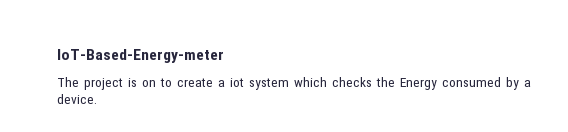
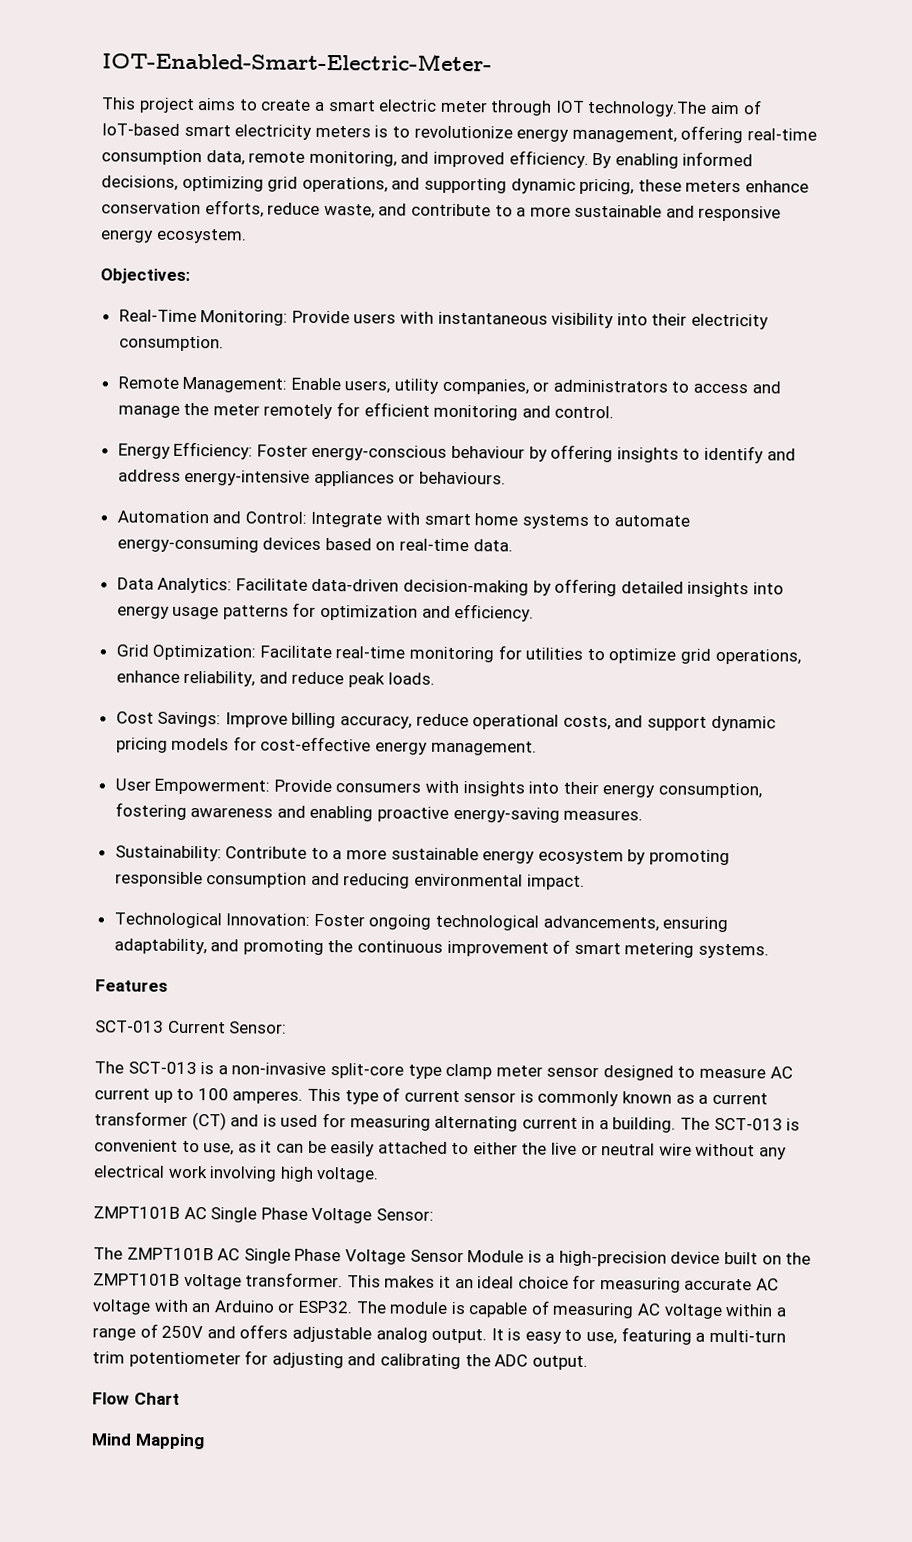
- IoT-Based-Energy-meter
- The project is on to create a iot system which checks the Energy consumed by a device.
+ IOT-Enabled-Smart-Electric-Meter-
+ This project aims to create a smart electric meter through IOT technology.The aim of IoT-based smart electricity meters is to revolutionize energy management, offering real-time consumption data, remote monitoring, and improved efficiency. By enabling informed decisions, optimizing grid operations, and supporting dynamic pricing, these meters enhance conservation efforts, reduce waste, and contribute to a more sustainable and responsive energy ecosystem.
+ Objectives:
+ Real-Time Monitoring: Provide users with instantaneous visibility into their electricity consumption.
+ Remote Management: Enable users, utility companies, or administrators to access and manage the meter remotely for efficient monitoring and control.
+ Energy Efficiency: Foster energy-conscious behaviour by offering insights to identify and address energy-intensive appliances or behaviours.
+ Automation and Control: Integrate with smart home systems to automate energy-consuming devices based on real-time data.
+ Data Analytics: Facilitate data-driven decision-making by offering detailed insights into energy usage patterns for optimization and efficiency.
+ Grid Optimization: Facilitate real-time monitoring for utilities to optimize grid operations, enhance reliability, and reduce peak loads.
+ Cost Savings: Improve billing accuracy, reduce operational costs, and support dynamic pricing models for cost-effective energy management.
+ User Empowerment: Provide consumers with insights into their energy consumption, fostering awareness and enabling proactive energy-saving measures.
+ Sustainability: Contribute to a more sustainable energy ecosystem by promoting responsible consumption and reducing environmental impact.
+ Technological Innovation: Foster ongoing technological advancements, ensuring adaptability, and promoting the continuous improvement of smart metering systems.
+ Features
+ SCT-013 Current Sensor:
+ The SCT-013 is a non-invasive split-core type clamp meter sensor designed to measure AC current up to 100 amperes. This type of current sensor is commonly known as a current transformer (CT) and is used for measuring alternating current in a building. The SCT-013 is convenient to use, as it can be easily attached to either the live or neutral wire without any electrical work involving high voltage.
+ ZMPT101B AC Single Phase Voltage Sensor:
+ The ZMPT101B AC Single Phase Voltage Sensor Module is a high-precision device built on the ZMPT101B voltage transformer. This makes it an ideal choice for measuring accurate AC voltage with an Arduino or ESP32. The module is capable of measuring AC voltage within a range of 250V and offers adjustable analog output. It is easy to use, featuring a multi-turn trim potentiometer for adjusting and calibrating the ADC output.
+ Flow Chart
+ Mind Mapping

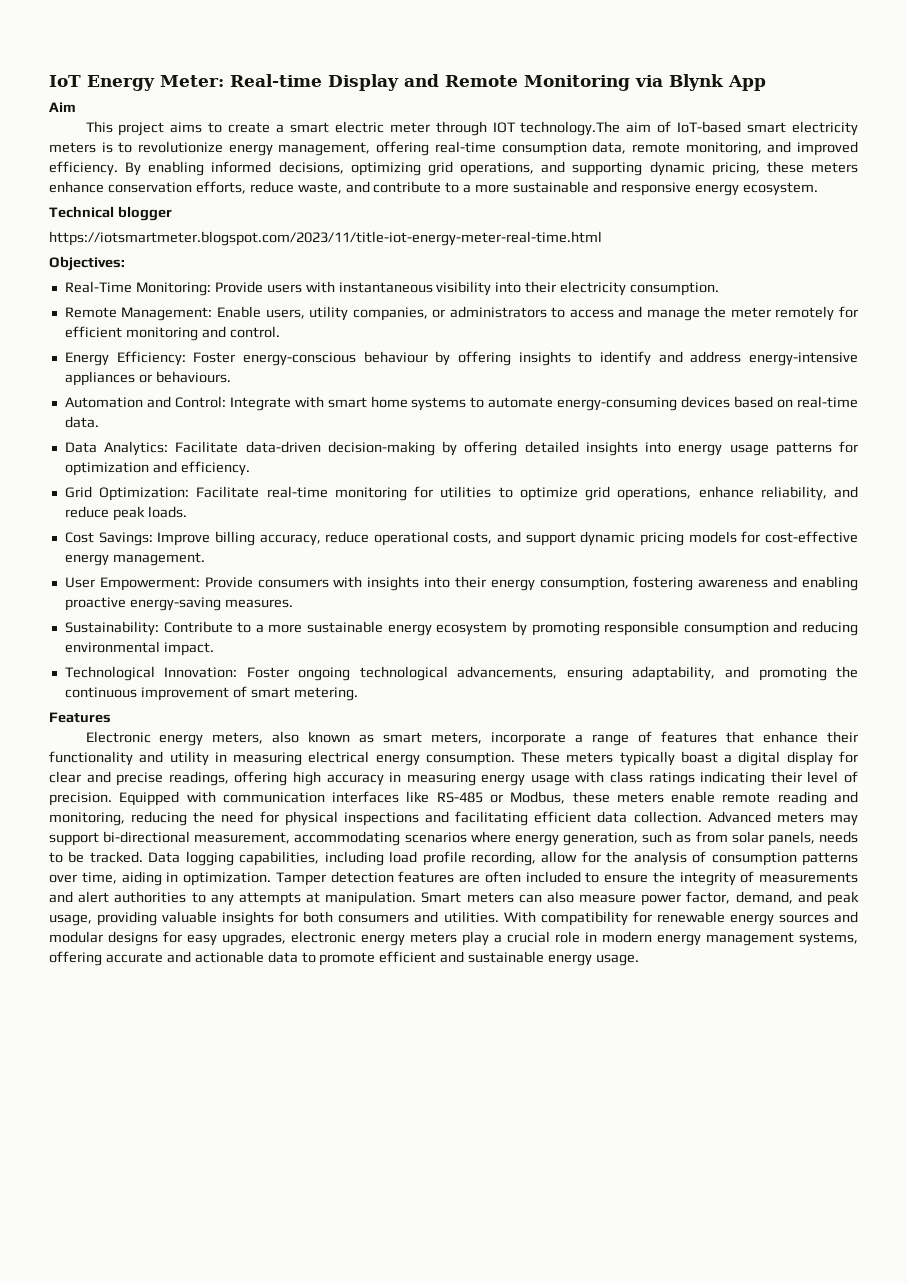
- IOT-Enabled-Smart-Electric-Meter-
+ IoT Energy Meter: Real-time Display and Remote Monitoring via Blynk App
+ Aim
+ Technical blogger
+ https://iotsmartmeter.blogspot.com/2023/11/title-iot-energy-meter-real-time.html
- Technological Innovation: Foster ongoing technological advancements, ensuring adaptability, and promoting the continuous improvement of smart metering systems.
+ Technological Innovation: Foster ongoing technological advancements, ensuring adaptability, and promoting the continuous improvement of smart metering.
- SCT-013 Current Sensor:
- The SCT-013 is a non-invasive split-core type clamp meter sensor designed to measure AC current up to 100 amperes. This type of current sensor is commonly known as a current transformer (CT) and is used for measuring alternating current in a building. The SCT-013 is convenient to use, as it can be easily attached to either the live or neutral wire without any electrical work involving high voltage.
- ZMPT101B AC Single Phase Voltage Sensor:
- The ZMPT101B AC Single Phase Voltage Sensor Module is a high-precision device built on the ZMPT101B voltage transformer. This makes it an ideal choice for measuring accurate AC voltage with an Arduino or ESP32. The module is capable of measuring AC voltage within a range of 250V and offers adjustable analog output. It is easy to use, featuring a multi-turn trim potentiometer for adjusting and calibrating the ADC output.
- Flow Chart
- Mind Mapping
+ Electronic energy meters, also known as smart meters, incorporate a range of features that enhance their functionality and utility in measuring electrical energy consumption. These meters typically boast a digital display for clear and precise readings, offering high accuracy in measuring energy usage with class ratings indicating their level of precision. Equipped with communication interfaces like RS-485 or Modbus, these meters enable remote reading and monitoring, reducing the need for physical inspections and facilitating efficient data collection. Advanced meters may support bi-directional measurement, accommodating scenarios where energy generation, such as from solar panels, needs to be tracked. Data logging capabilities, including load profile recording, allow for the analysis of consumption patterns over time, aiding in optimization. Tamper detection features are often included to ensure the integrity of measurements and alert authorities to any attempts at manipulation. Smart meters can also measure power factor, demand, and peak usage, providing valuable insights for both consumers and utilities. With compatibility for renewable energy sources and modular designs for easy upgrades, electronic energy meters play a crucial role in modern energy management systems, offering accurate and actionable data to promote efficient and sustainable energy usage.

